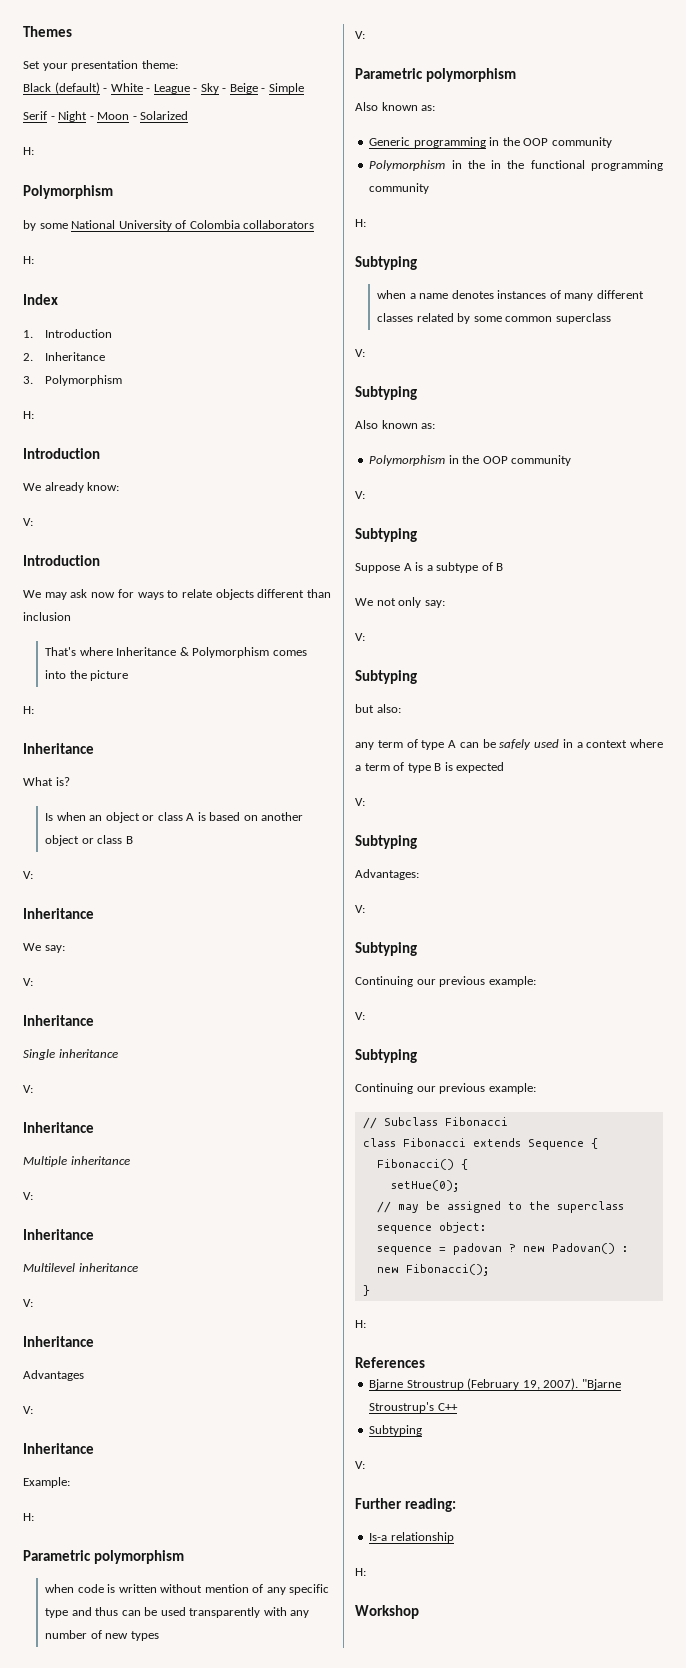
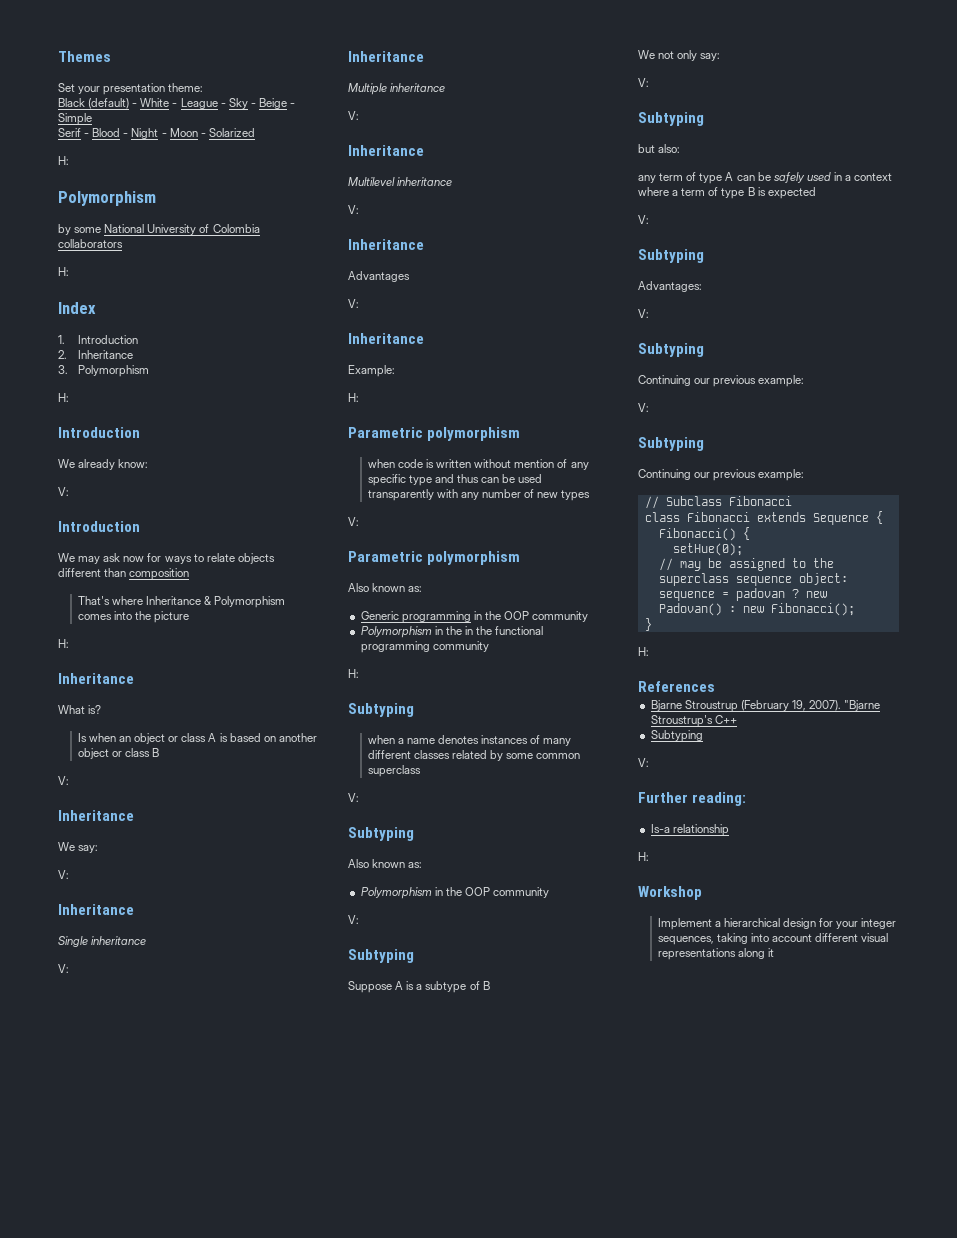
- Serif - Night - Moon - Solarized
+ Serif - Blood - Night - Moon - Solarized
- We may ask now for ways to relate objects different than inclusion
+ We may ask now for ways to relate objects different than composition
+ Implement a hierarchical design for your integer sequences, taking into account different visual representations along it

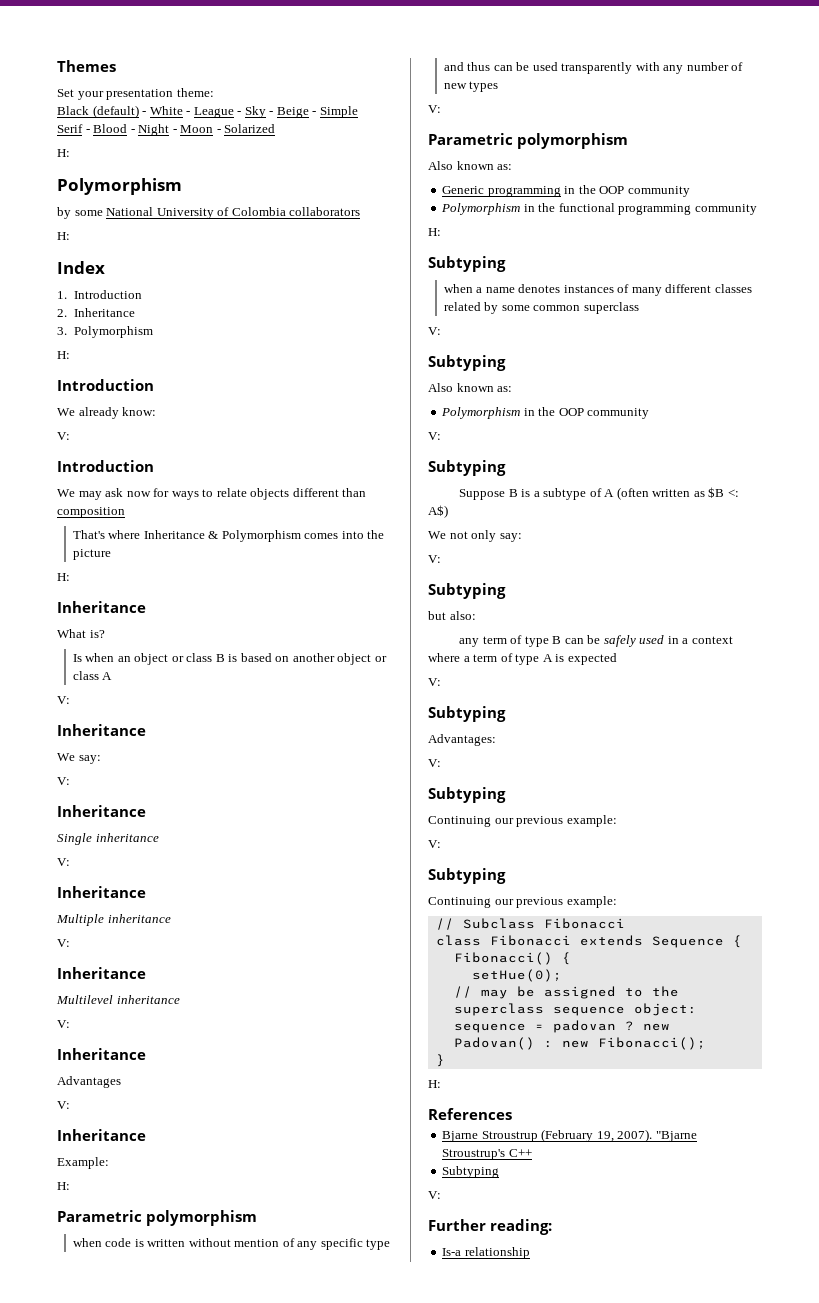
- Is when an object or class A is based on another object or class B
+ Is when an object or class B is based on another object or class A
- Polymorphism in the in the functional programming community
+ Polymorphism in the functional programming community
- Suppose A is a subtype of B
+ Suppose B is a subtype of A (often written as $B <: A$)
- any term of type A can be safely used in a context where a term of type B is expected
+ any term of type B can be safely used in a context where a term of type A is expected
  Is-a relationship
- H:
- Workshop
- Implement a hierarchical design for your integer sequences, taking into account different visual representations along it

